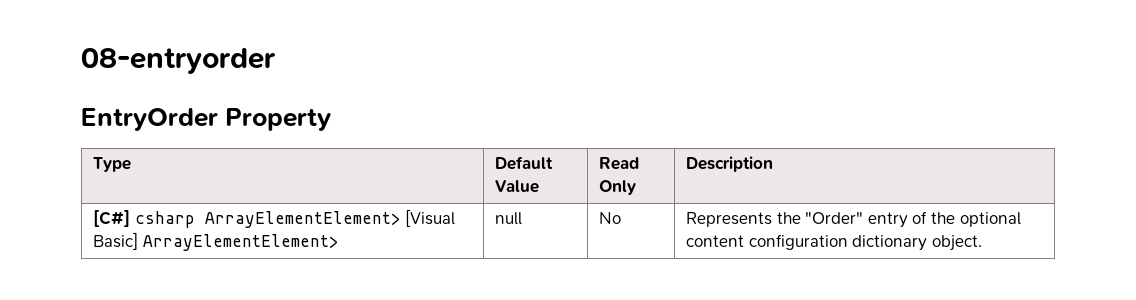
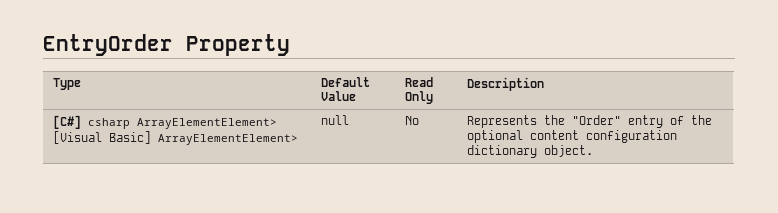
- 08-entryorder

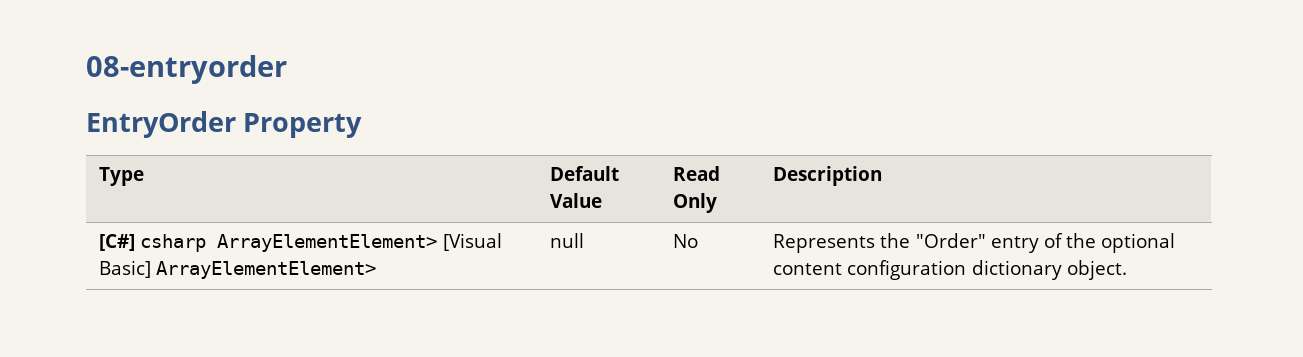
+ 08-entryorder

